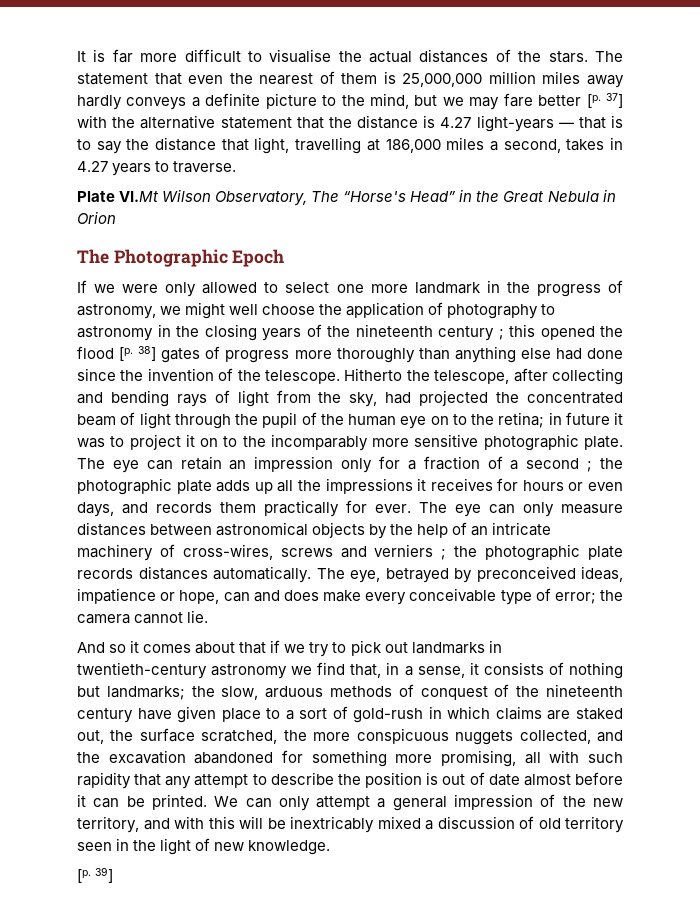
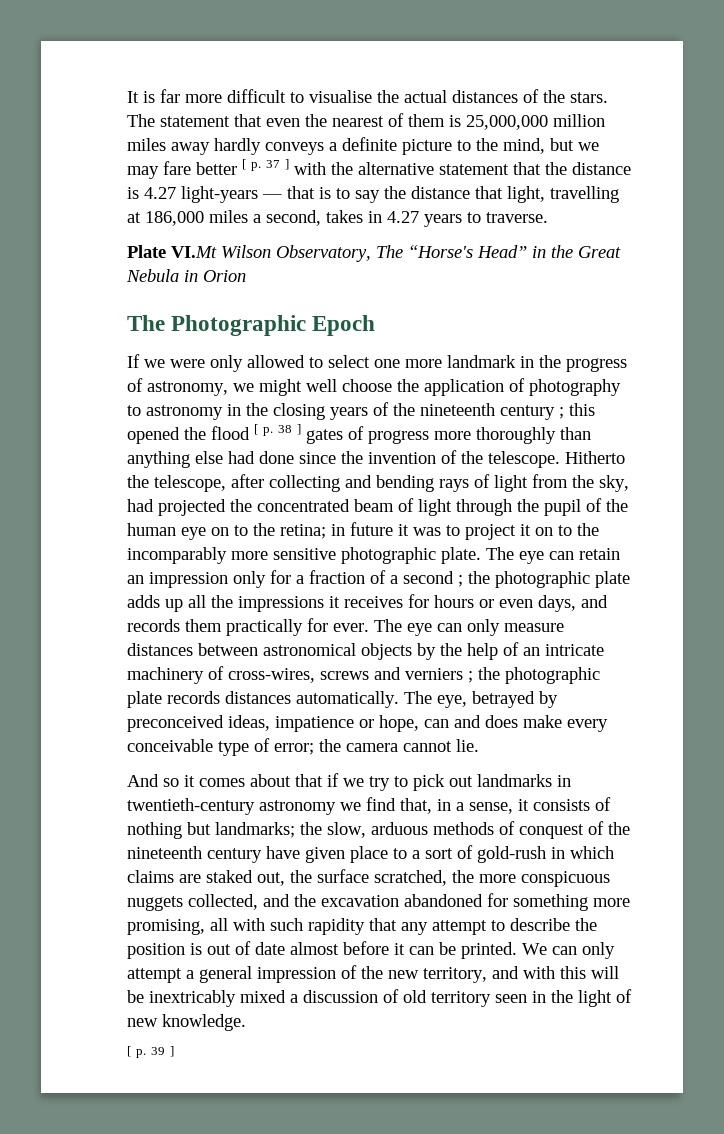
- The statement that even the nearest of them is 25,000,000 million miles away hardly conveys a definite picture to the mind, but we may fare better [p. 37] with the alternative statement that the distance is 4.27 light-years — that is to say the distance that light, travelling at 186,000 miles a second, takes in 4.27 years to traverse.
+ The statement that even the nearest of them is 25,000,000 million miles away hardly conveys a definite picture to the mind, but we may fare better [ p. 37 ] with the alternative statement that the distance is 4.27 light-years — that is to say the distance that light, travelling at 186,000 miles a second, takes in 4.27 years to traverse.
- If we were only allowed to select one more landmark in the progress of astronomy, we might well choose the application of photography to astronomy in the closing years of the nineteenth century ; this opened the flood [p. 38] gates of progress more thoroughly than anything else had done since the invention of the telescope.
+ If we were only allowed to select one more landmark in the progress of astronomy, we might well choose the application of photography to astronomy in the closing years of the nineteenth century ; this opened the flood [ p. 38 ] gates of progress more thoroughly than anything else had done since the invention of the telescope.
- [p. 39]
+ [ p. 39 ]

